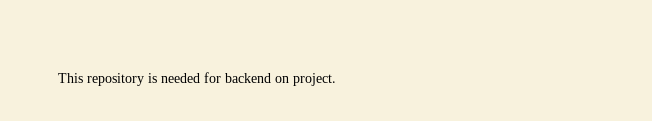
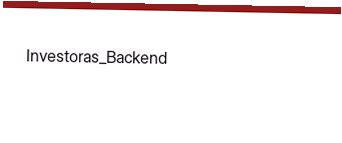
- This repository is needed for backend on project.
+ Investoras_Backend

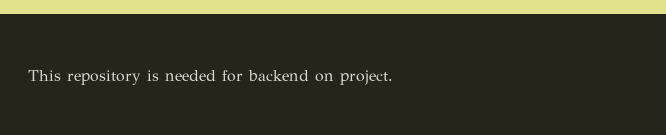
- Investoras_Backend
+ This repository is needed for backend on project.

